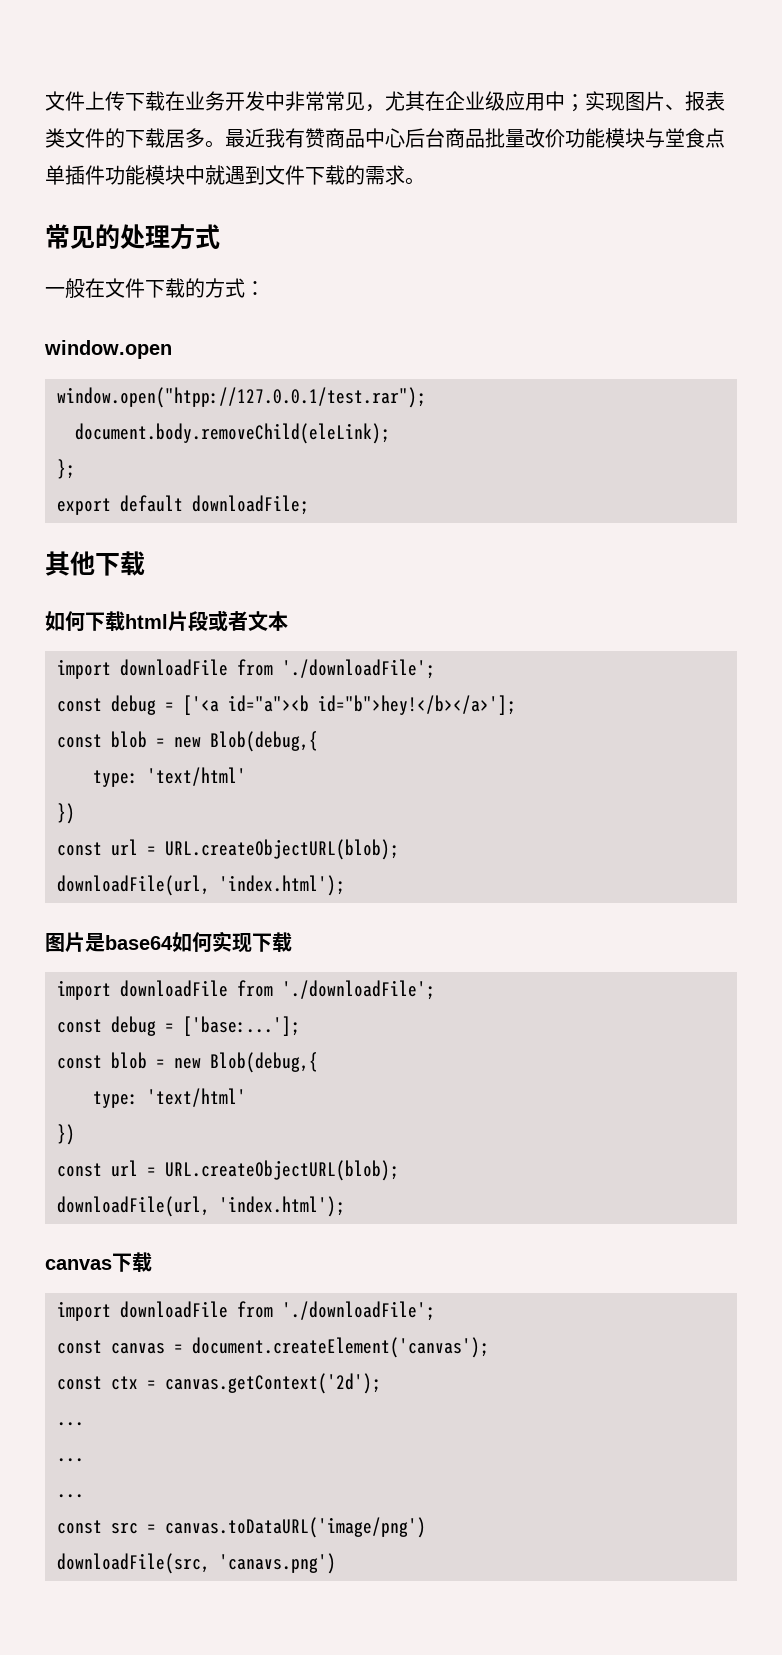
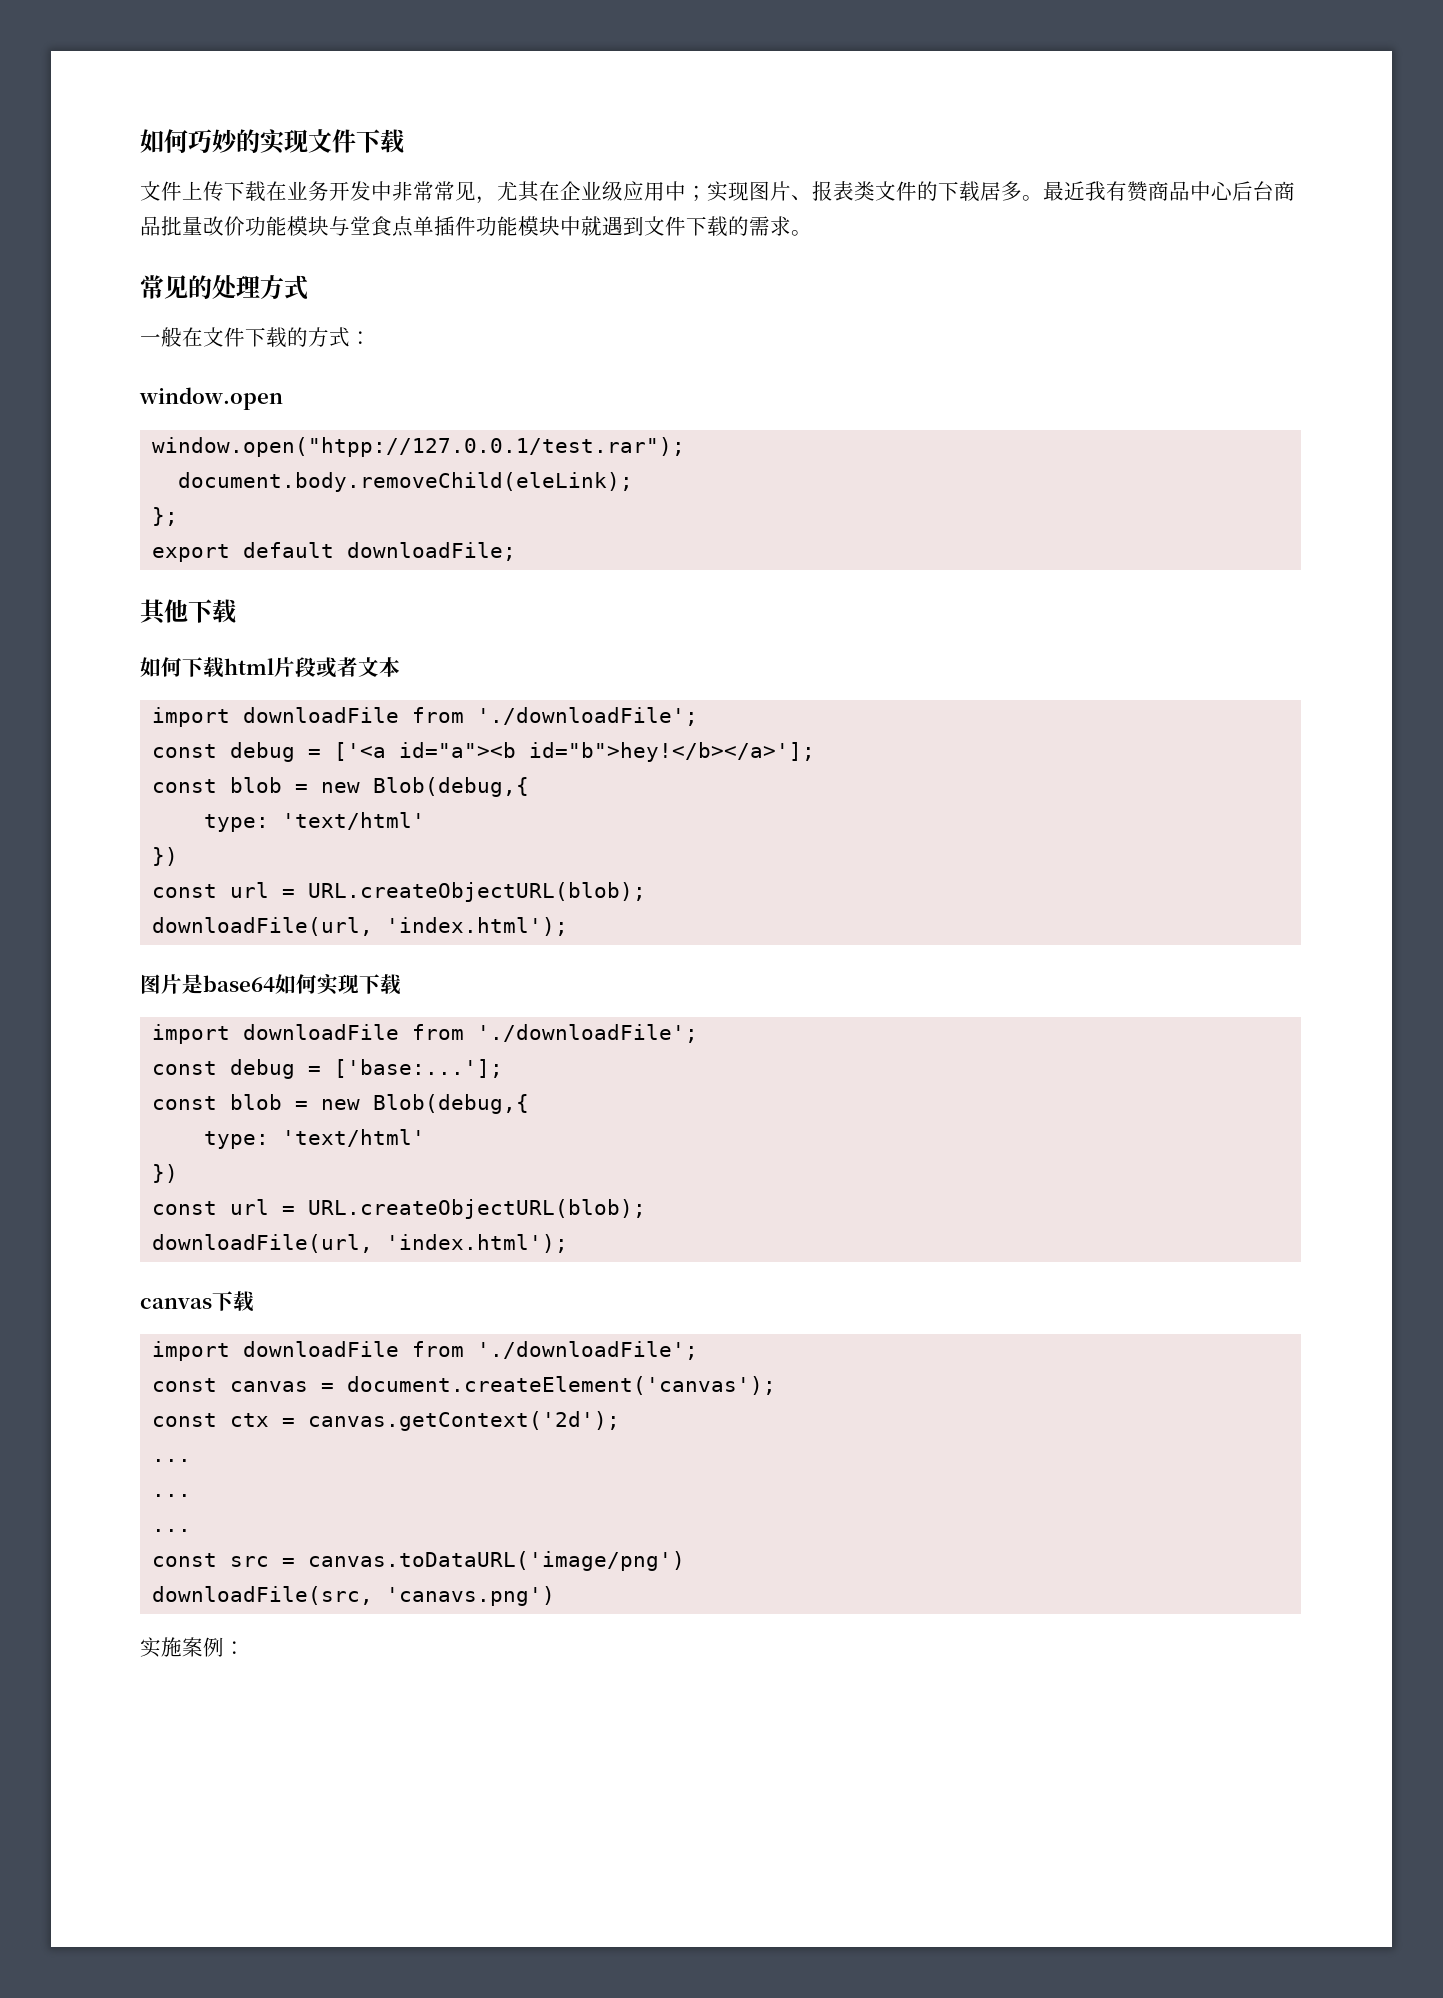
+ 如何巧妙的实现文件下载
+ 实施案例：

